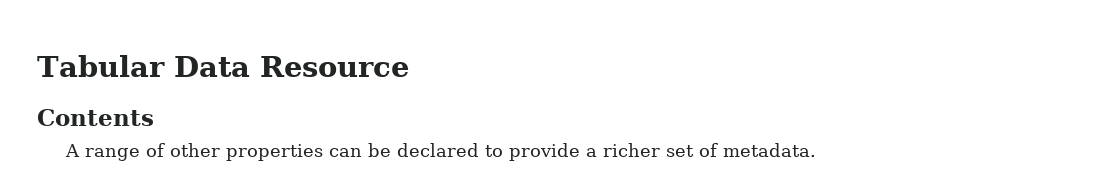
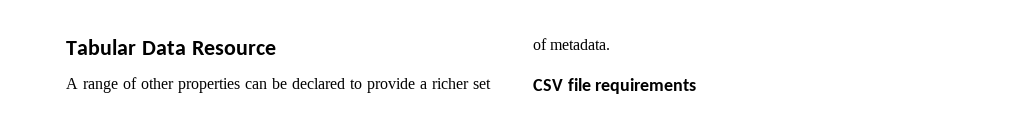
- Contents
+ CSV file requirements

